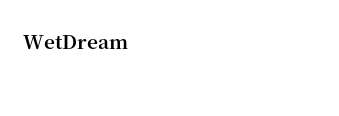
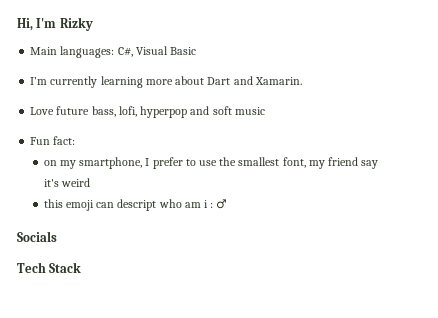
- WetDream
+ Hi, I'm Rizky
+ Main languages: C#, Visual Basic
+ I’m currently learning more about Dart and Xamarin.
+ Love future bass, lofi, hyperpop and soft music
+ Fun fact:
+ on my smartphone, I prefer to use the smallest font, my friend say it's weird
+ this emoji can descript who am i : ♂
+ Socials
+ Tech Stack

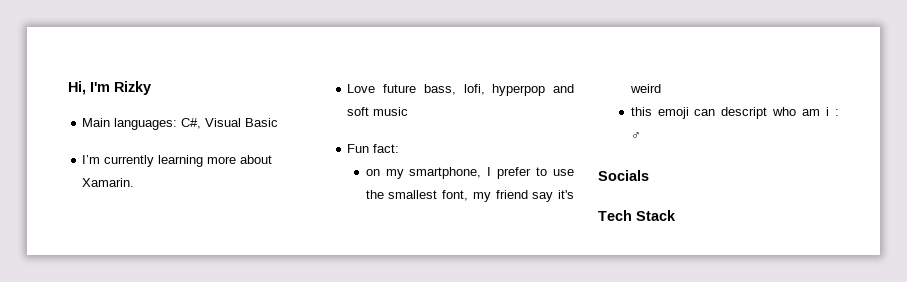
- I’m currently learning more about Dart and Xamarin.
+ I’m currently learning more about Xamarin.

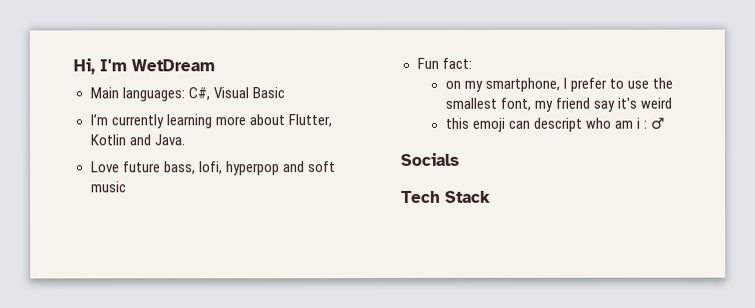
- Hi, I'm Rizky
+ Hi, I'm WetDream
- I’m currently learning more about Xamarin.
+ I’m currently learning more about Flutter, Kotlin and Java.

